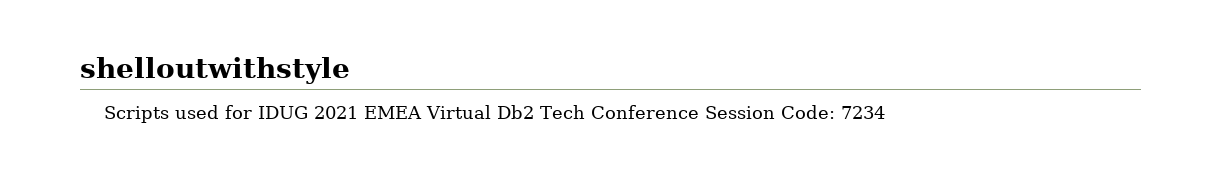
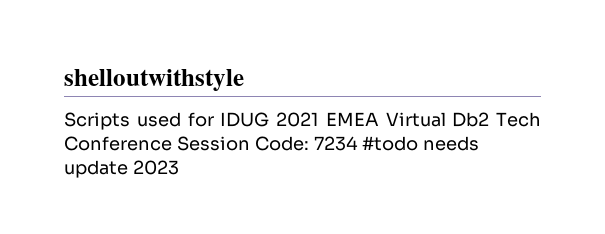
- Scripts used for IDUG 2021 EMEA Virtual Db2 Tech Conference Session Code: 7234
+ Scripts used for IDUG 2021 EMEA Virtual Db2 Tech Conference Session Code: 7234 #todo needs update 2023

